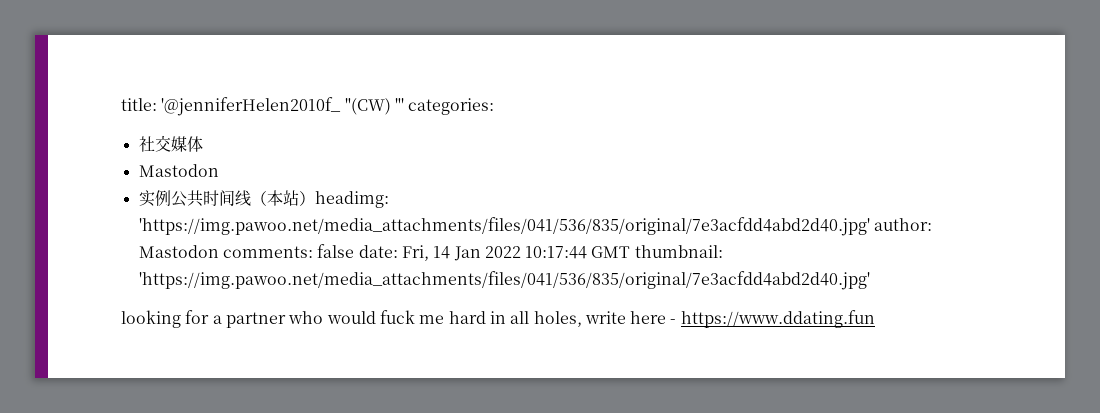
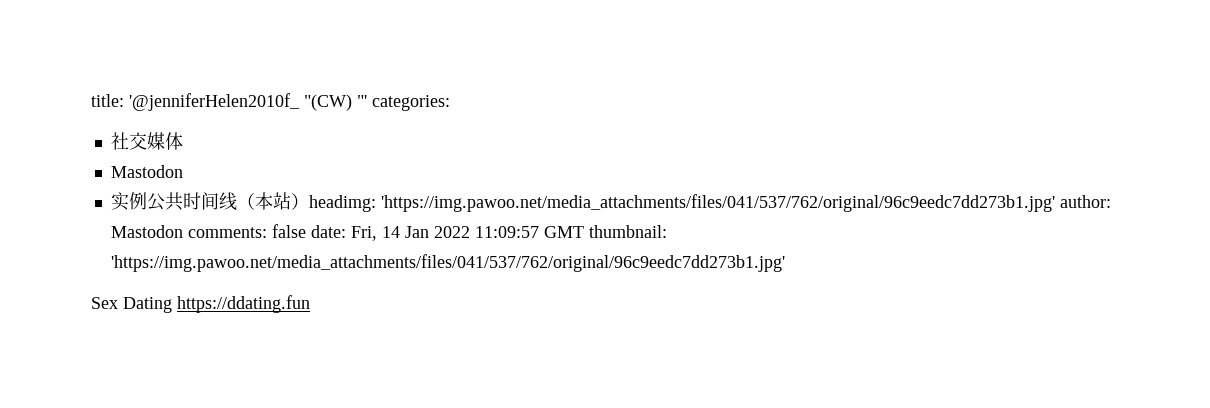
- 实例公共时间线（本站）headimg: 'https://img.pawoo.net/media_attachments/files/041/536/835/original/7e3acfdd4abd2d40.jpg' author: Mastodon comments: false date: Fri, 14 Jan 2022 10:17:44 GMT thumbnail: 'https://img.pawoo.net/media_attachments/files/041/536/835/original/7e3acfdd4abd2d40.jpg'
- looking for a partner who would fuck me hard in all holes, write here - https://www.ddating.fun
+ 实例公共时间线（本站）headimg: 'https://img.pawoo.net/media_attachments/files/041/537/762/original/96c9eedc7dd273b1.jpg' author: Mastodon comments: false date: Fri, 14 Jan 2022 11:09:57 GMT thumbnail: 'https://img.pawoo.net/media_attachments/files/041/537/762/original/96c9eedc7dd273b1.jpg'
+ Sex Dating https://ddating.fun

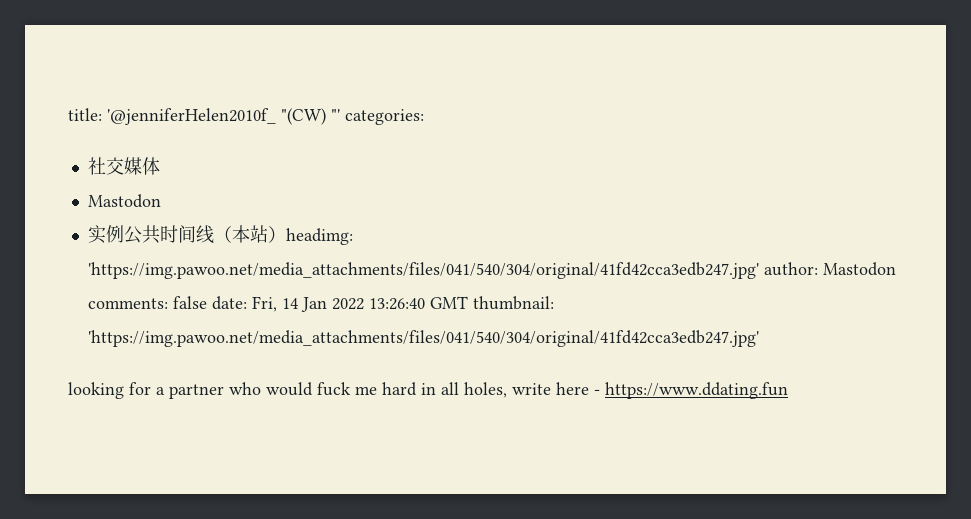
- 实例公共时间线（本站）headimg: 'https://img.pawoo.net/media_attachments/files/041/537/762/original/96c9eedc7dd273b1.jpg' author: Mastodon comments: false date: Fri, 14 Jan 2022 11:09:57 GMT thumbnail: 'https://img.pawoo.net/media_attachments/files/041/537/762/original/96c9eedc7dd273b1.jpg'
- Sex Dating https://ddating.fun
+ 实例公共时间线（本站）headimg: 'https://img.pawoo.net/media_attachments/files/041/540/304/original/41fd42cca3edb247.jpg' author: Mastodon comments: false date: Fri, 14 Jan 2022 13:26:40 GMT thumbnail: 'https://img.pawoo.net/media_attachments/files/041/540/304/original/41fd42cca3edb247.jpg'
+ looking for a partner who would fuck me hard in all holes, write here - https://www.ddating.fun

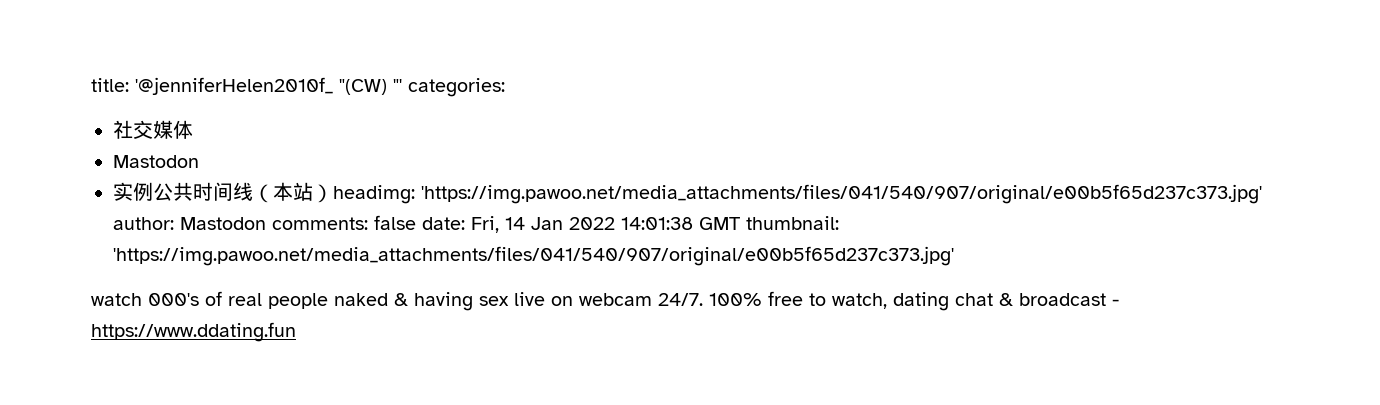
- 实例公共时间线（本站）headimg: 'https://img.pawoo.net/media_attachments/files/041/540/304/original/41fd42cca3edb247.jpg' author: Mastodon comments: false date: Fri, 14 Jan 2022 13:26:40 GMT thumbnail: 'https://img.pawoo.net/media_attachments/files/041/540/304/original/41fd42cca3edb247.jpg'
- looking for a partner who would fuck me hard in all holes, write here - https://www.ddating.fun
+ 实例公共时间线（本站）headimg: 'https://img.pawoo.net/media_attachments/files/041/540/907/original/e00b5f65d237c373.jpg' author: Mastodon comments: false date: Fri, 14 Jan 2022 14:01:38 GMT thumbnail: 'https://img.pawoo.net/media_attachments/files/041/540/907/original/e00b5f65d237c373.jpg'
+ watch 000's of real people naked & having sex live on webcam 24/7. 100% free to watch, dating chat & broadcast - https://www.ddating.fun

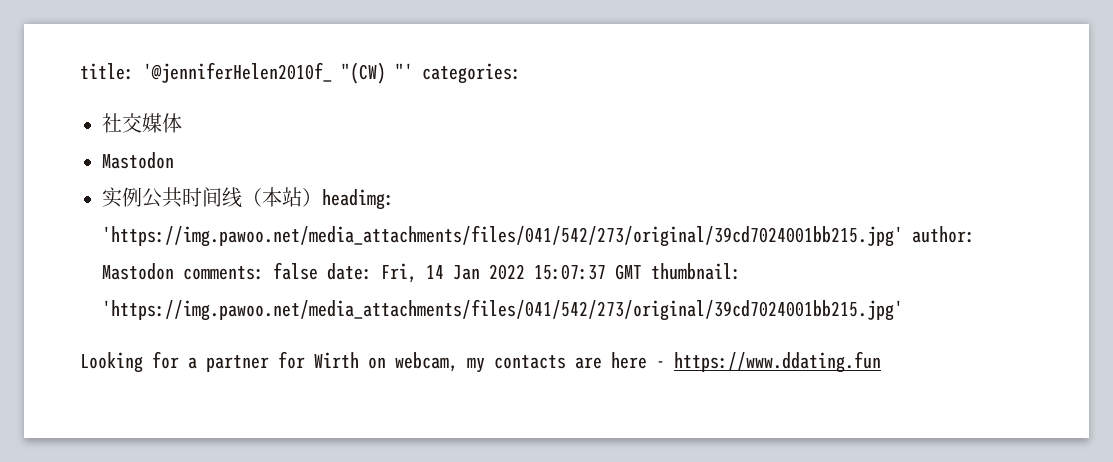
- 实例公共时间线（本站）headimg: 'https://img.pawoo.net/media_attachments/files/041/540/907/original/e00b5f65d237c373.jpg' author: Mastodon comments: false date: Fri, 14 Jan 2022 14:01:38 GMT thumbnail: 'https://img.pawoo.net/media_attachments/files/041/540/907/original/e00b5f65d237c373.jpg'
- watch 000's of real people naked & having sex live on webcam 24/7. 100% free to watch, dating chat & broadcast - https://www.ddating.fun
+ 实例公共时间线（本站）headimg: 'https://img.pawoo.net/media_attachments/files/041/542/273/original/39cd7024001bb215.jpg' author: Mastodon comments: false date: Fri, 14 Jan 2022 15:07:37 GMT thumbnail: 'https://img.pawoo.net/media_attachments/files/041/542/273/original/39cd7024001bb215.jpg'
+ Looking for a partner for Wirth on webcam, my contacts are here - https://www.ddating.fun

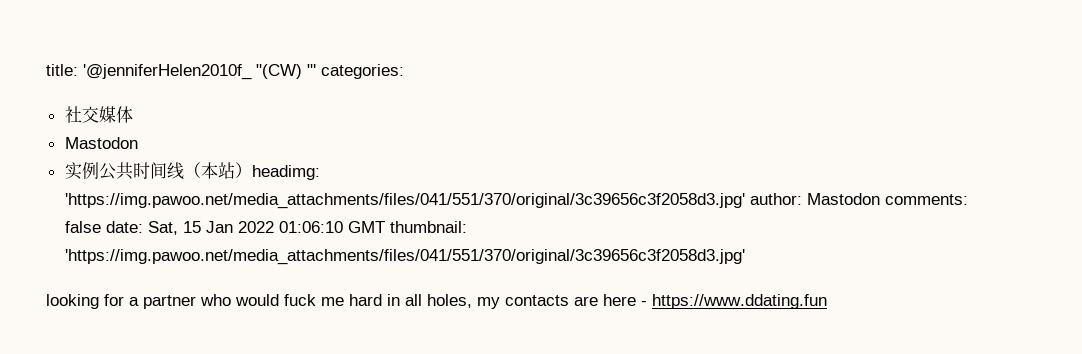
- 实例公共时间线（本站）headimg: 'https://img.pawoo.net/media_attachments/files/041/542/273/original/39cd7024001bb215.jpg' author: Mastodon comments: false date: Fri, 14 Jan 2022 15:07:37 GMT thumbnail: 'https://img.pawoo.net/media_attachments/files/041/542/273/original/39cd7024001bb215.jpg'
- Looking for a partner for Wirth on webcam, my contacts are here - https://www.ddating.fun
+ 实例公共时间线（本站）headimg: 'https://img.pawoo.net/media_attachments/files/041/551/370/original/3c39656c3f2058d3.jpg' author: Mastodon comments: false date: Sat, 15 Jan 2022 01:06:10 GMT thumbnail: 'https://img.pawoo.net/media_attachments/files/041/551/370/original/3c39656c3f2058d3.jpg'
+ looking for a partner who would fuck me hard in all holes, my contacts are here - https://www.ddating.fun

